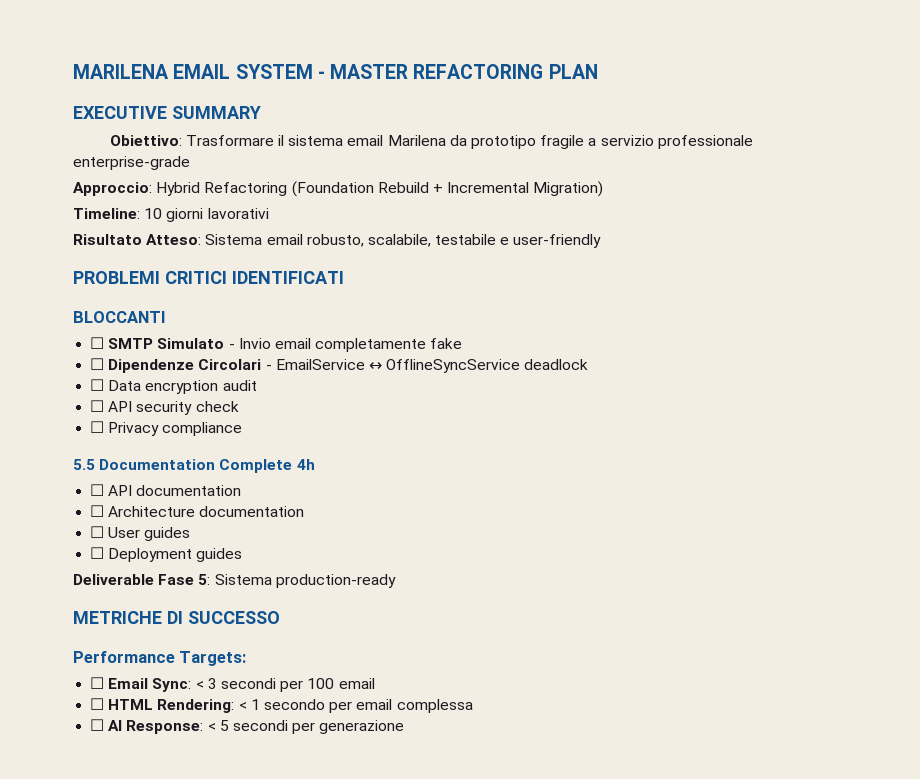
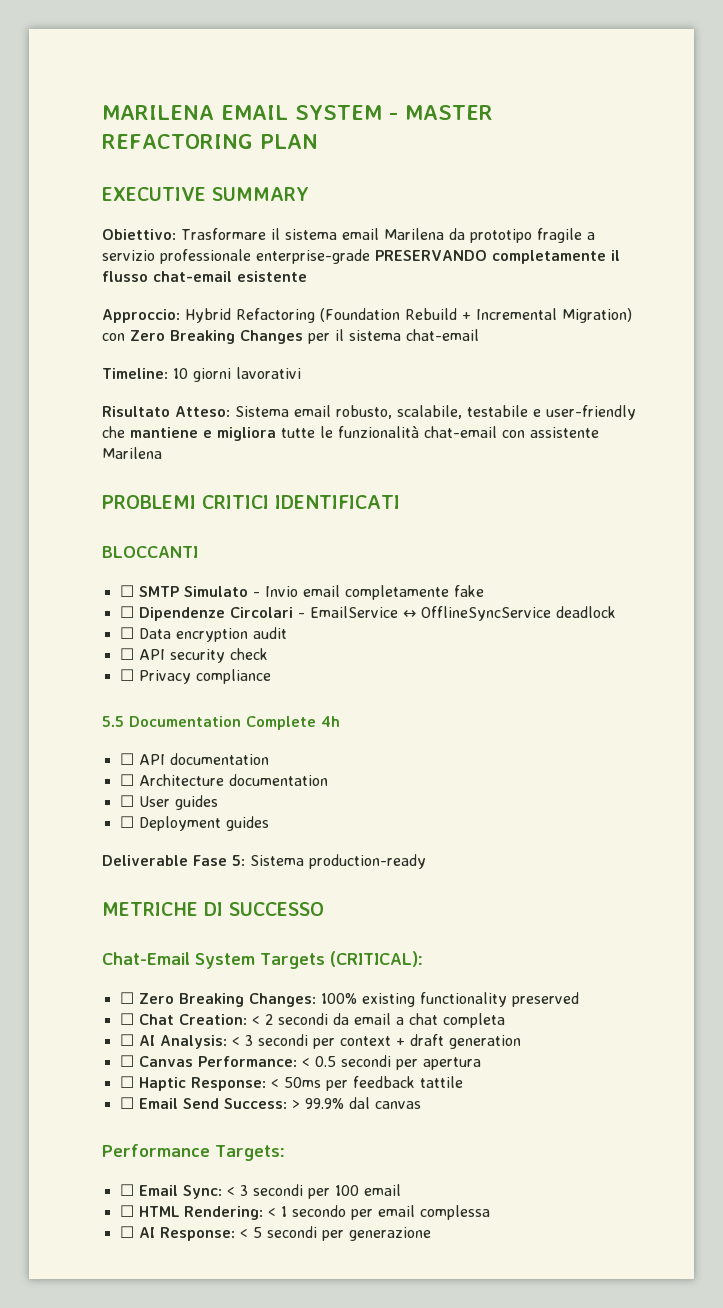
- Obiettivo: Trasformare il sistema email Marilena da prototipo fragile a servizio professionale enterprise-grade
+ Obiettivo: Trasformare il sistema email Marilena da prototipo fragile a servizio professionale enterprise-grade PRESERVANDO completamente il flusso chat-email esistente
- Approccio: Hybrid Refactoring (Foundation Rebuild + Incremental Migration)
+ Approccio: Hybrid Refactoring (Foundation Rebuild + Incremental Migration) con Zero Breaking Changes per il sistema chat-email
- Risultato Atteso: Sistema email robusto, scalabile, testabile e user-friendly
+ Risultato Atteso: Sistema email robusto, scalabile, testabile e user-friendly che mantiene e migliora tutte le funzionalità chat-email con assistente Marilena
+ Chat-Email System Targets (CRITICAL):
+ ☐ Zero Breaking Changes: 100% existing functionality preserved
+ ☐ Chat Creation: < 2 secondi da email a chat completa
+ ☐ AI Analysis: < 3 secondi per context + draft generation
+ ☐ Canvas Performance: < 0.5 secondi per apertura
+ ☐ Haptic Response: < 50ms per feedback tattile
+ ☐ Email Send Success: > 99.9% dal canvas

